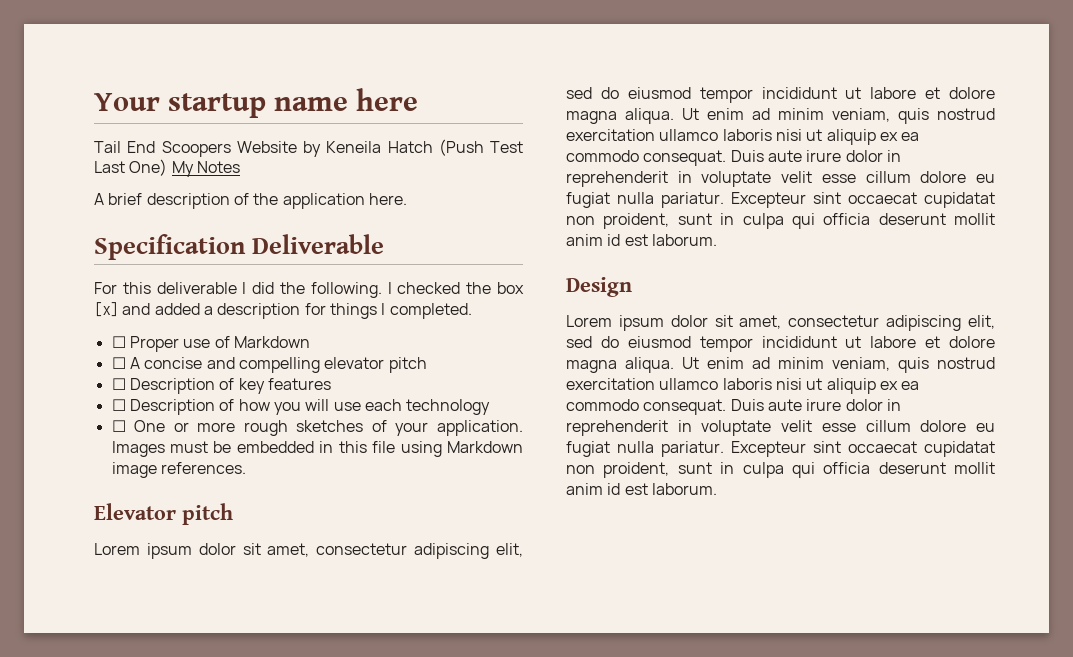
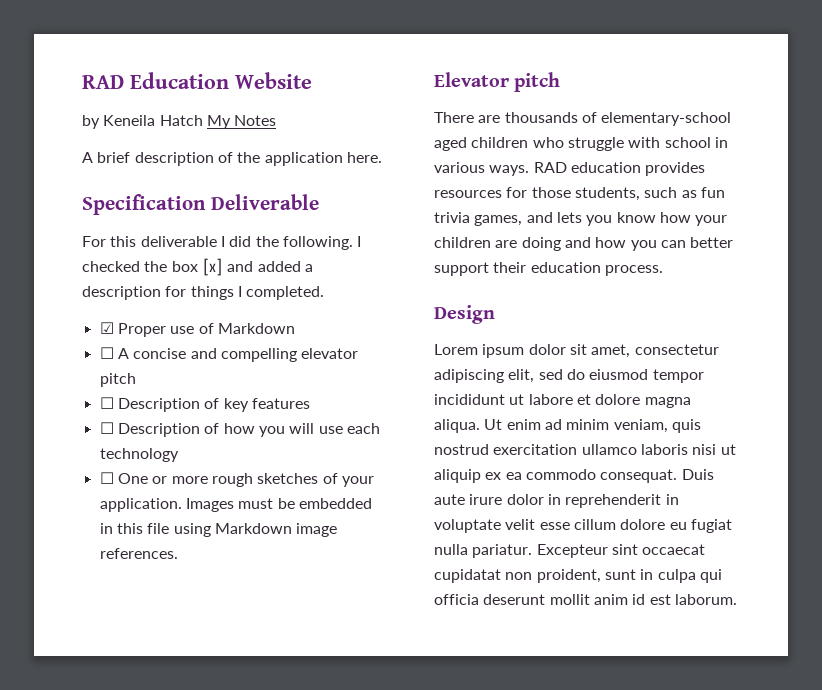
- Your startup name here
- Tail End Scoopers Website by Keneila Hatch (Push Test Last One) My Notes
+ RAD Education Website
+ by Keneila Hatch My Notes
- ☐ Proper use of Markdown
+ ☑ Proper use of Markdown
  Elevator pitch
- Lorem ipsum dolor sit amet, consectetur adipiscing elit, sed do eiusmod tempor incididunt ut labore et dolore magna aliqua. Ut enim ad minim veniam, quis nostrud exercitation ullamco laboris nisi ut aliquip ex ea commodo consequat. Duis aute irure dolor in reprehenderit in voluptate velit esse cillum dolore eu fugiat nulla pariatur. Excepteur sint occaecat cupidatat non proident, sunt in culpa qui officia deserunt mollit anim id est laborum.
+ There are thousands of elementary-school aged children who struggle with school in various ways. RAD education provides resources for those students, such as fun trivia games, and lets you know how your children are doing and how you can better support their education process.

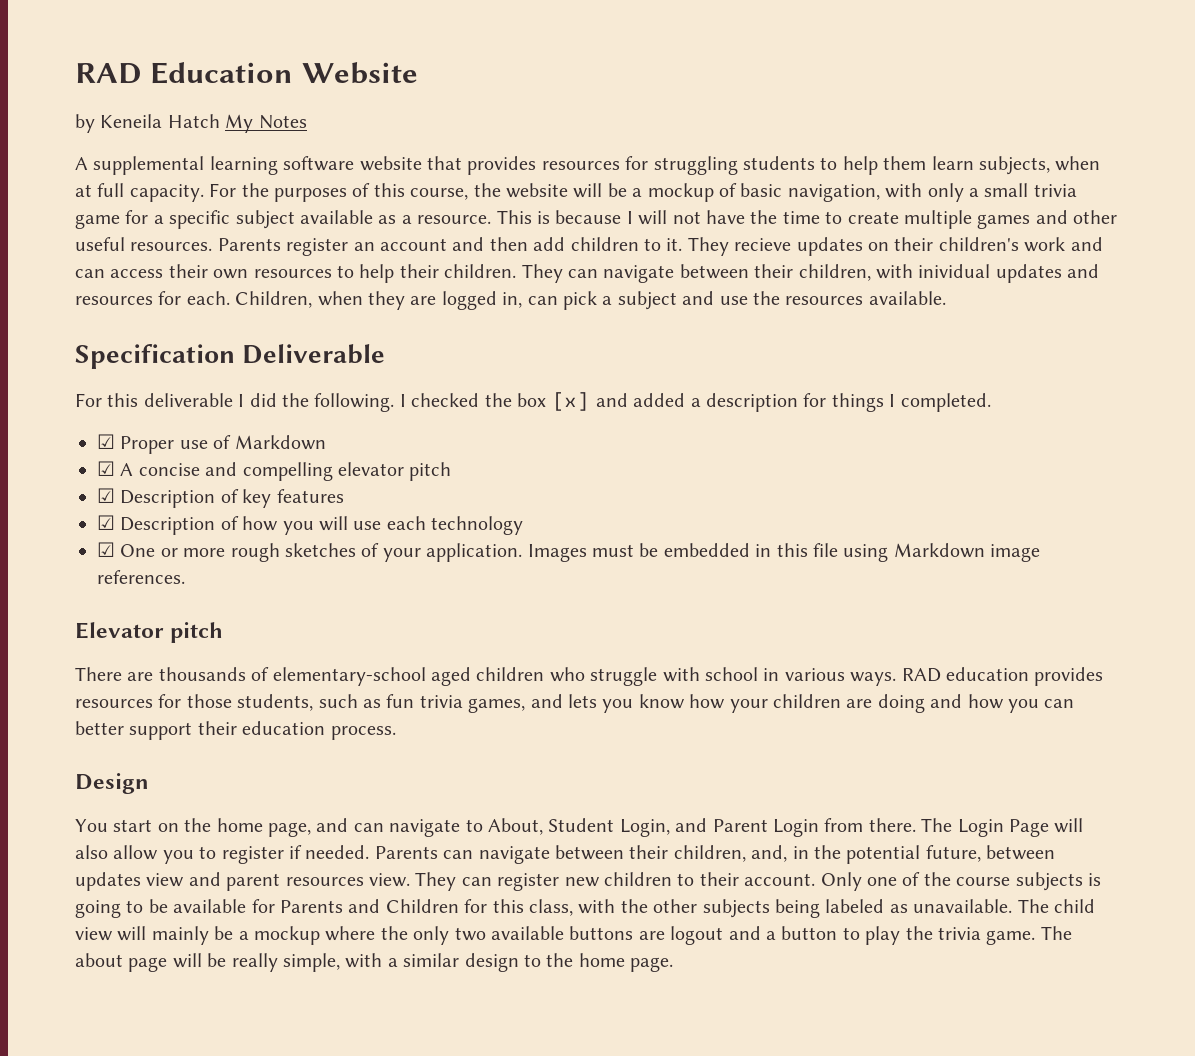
- A brief description of the application here.
+ A supplemental learning software website that provides resources for struggling students to help them learn subjects, when at full capacity. For the purposes of this course, the website will be a mockup of basic navigation, with only a small trivia game for a specific subject available as a resource. This is because I will not have the time to create multiple games and other useful resources. Parents register an account and then add children to it. They recieve updates on their children's work and can access their own resources to help their children. They can navigate between their children, with inividual updates and resources for each. Children, when they are logged in, can pick a subject and use the resources available.
- ☐ A concise and compelling elevator pitch
+ ☑ A concise and compelling elevator pitch
- ☐ Description of key features
+ ☑ Description of key features
- ☐ Description of how you will use each technology
+ ☑ Description of how you will use each technology
- ☐ One or more rough sketches of your application.
+ ☑ One or more rough sketches of your application.
- Lorem ipsum dolor sit amet, consectetur adipiscing elit, sed do eiusmod tempor incididunt ut labore et dolore magna aliqua. Ut enim ad minim veniam, quis nostrud exercitation ullamco laboris nisi ut aliquip ex ea commodo consequat. Duis aute irure dolor in reprehenderit in voluptate velit esse cillum dolore eu fugiat nulla pariatur. Excepteur sint occaecat cupidatat non proident, sunt in culpa qui officia deserunt mollit anim id est laborum.
+ You start on the home page, and can navigate to About, Student Login, and Parent Login from there. The Login Page will also allow you to register if needed. Parents can navigate between their children, and, in the potential future, between updates view and parent resources view. They can register new children to their account. Only one of the course subjects is going to be available for Parents and Children for this class, with the other subjects being labeled as unavailable. The child view will mainly be a mockup where the only two available buttons are logout and a button to play the trivia game. The about page will be really simple, with a similar design to the home page.

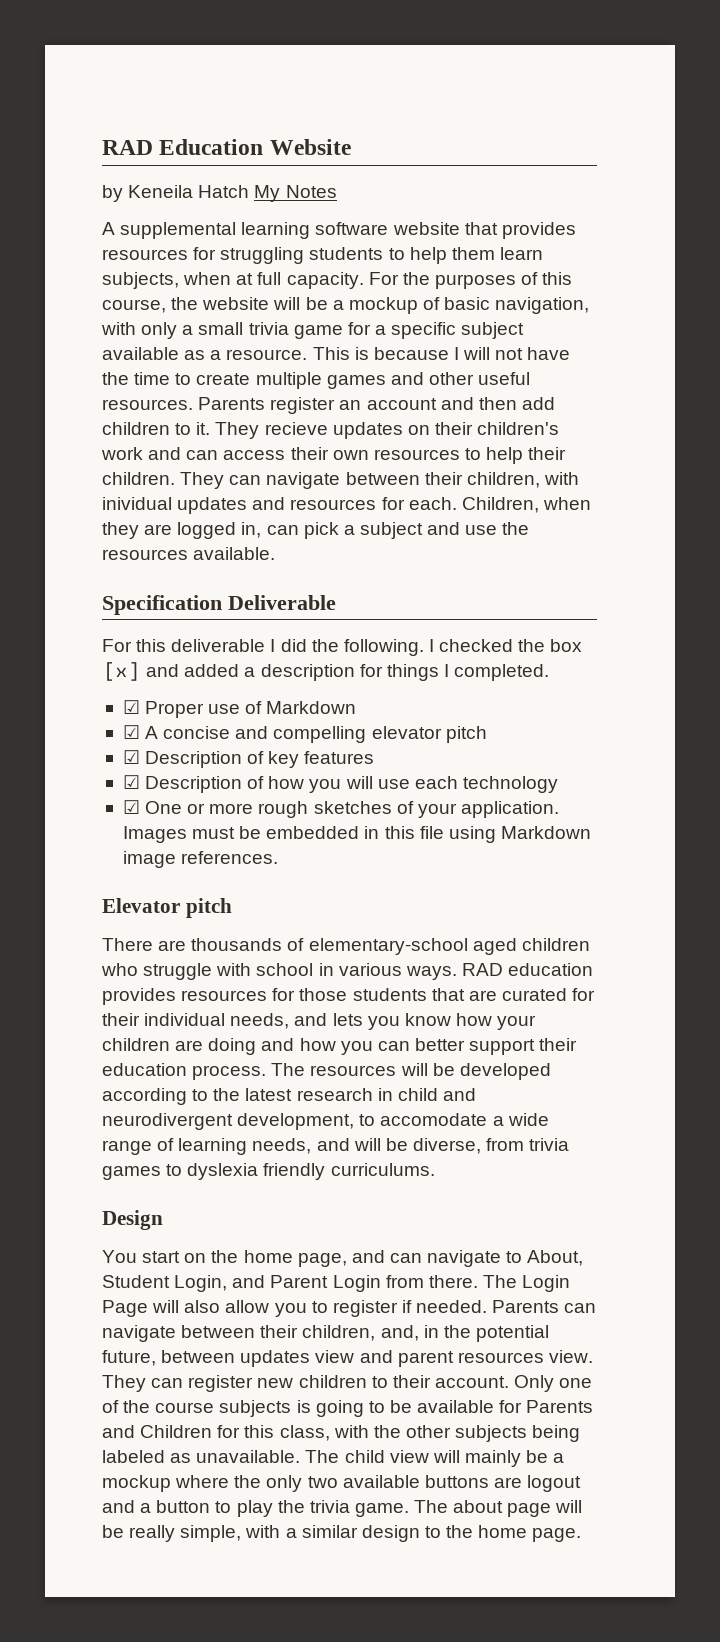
- RAD education provides resources for those students, such as fun trivia games, and lets you know how your children are doing and how you can better support their education process.
+ RAD education provides resources for those students that are curated for their individual needs, and lets you know how your children are doing and how you can better support their education process. The resources will be developed according to the latest research in child and neurodivergent development, to accomodate a wide range of learning needs, and will be diverse, from trivia games to dyslexia friendly curriculums.

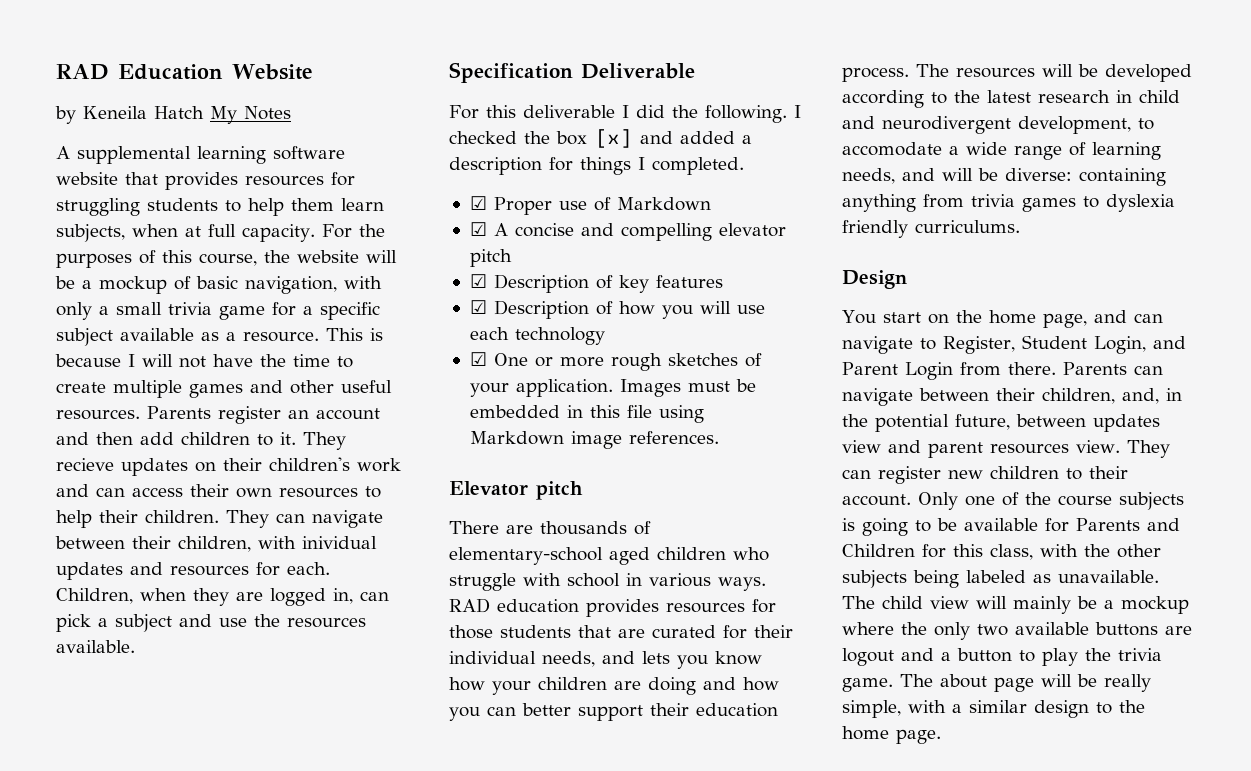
- The resources will be developed according to the latest research in child and neurodivergent development, to accomodate a wide range of learning needs, and will be diverse, from trivia games to dyslexia friendly curriculums.
+ The resources will be developed according to the latest research in child and neurodivergent development, to accomodate a wide range of learning needs, and will be diverse: containing anything from trivia games to dyslexia friendly curriculums.
- You start on the home page, and can navigate to About, Student Login, and Parent Login from there.
+ You start on the home page, and can navigate to Register, Student Login, and Parent Login from there.
- The Login Page will also allow you to register if needed.

